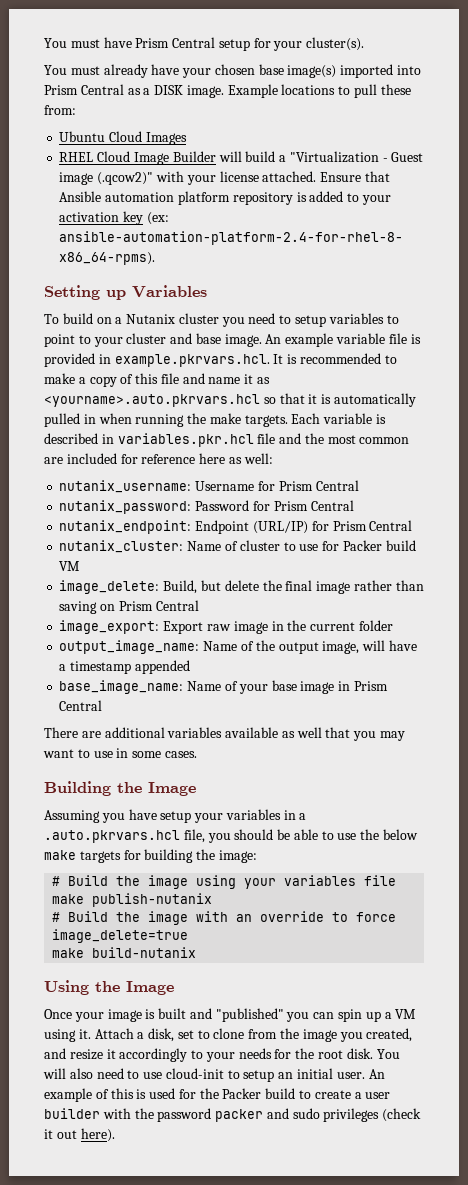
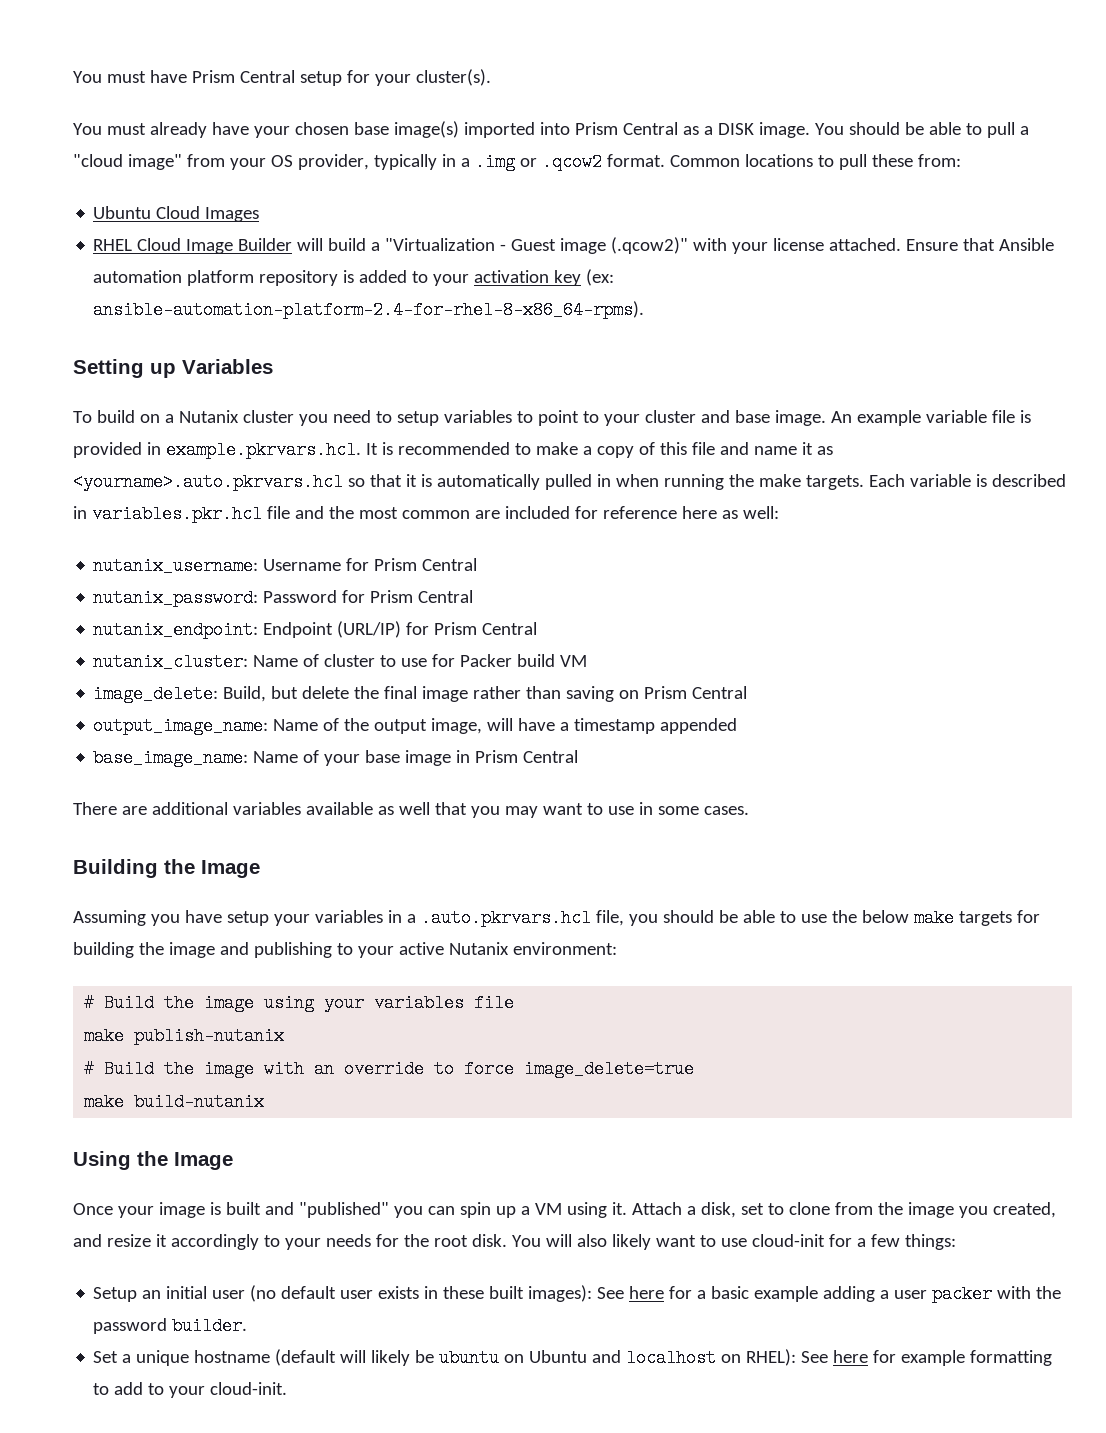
- Example locations to pull these from:
+ You should be able to pull a "cloud image" from your OS provider, typically in a .img or .qcow2 format. Common locations to pull these from:
- image_export: Export raw image in the current folder
- Assuming you have setup your variables in a .auto.pkrvars.hcl file, you should be able to use the below make targets for building the image:
+ Assuming you have setup your variables in a .auto.pkrvars.hcl file, you should be able to use the below make targets for building the image and publishing to your active Nutanix environment:
- You will also need to use cloud-init to setup an initial user. An example of this is used for the Packer build to create a user builder with the password packer and sudo privileges (check it out here).
+ You will also likely want to use cloud-init for a few things:
+ Setup an initial user (no default user exists in these built images): See here for a basic example adding a user packer with the password builder.
+ Set a unique hostname (default will likely be ubuntu on Ubuntu and localhost on RHEL): See here for example formatting to add to your cloud-init.

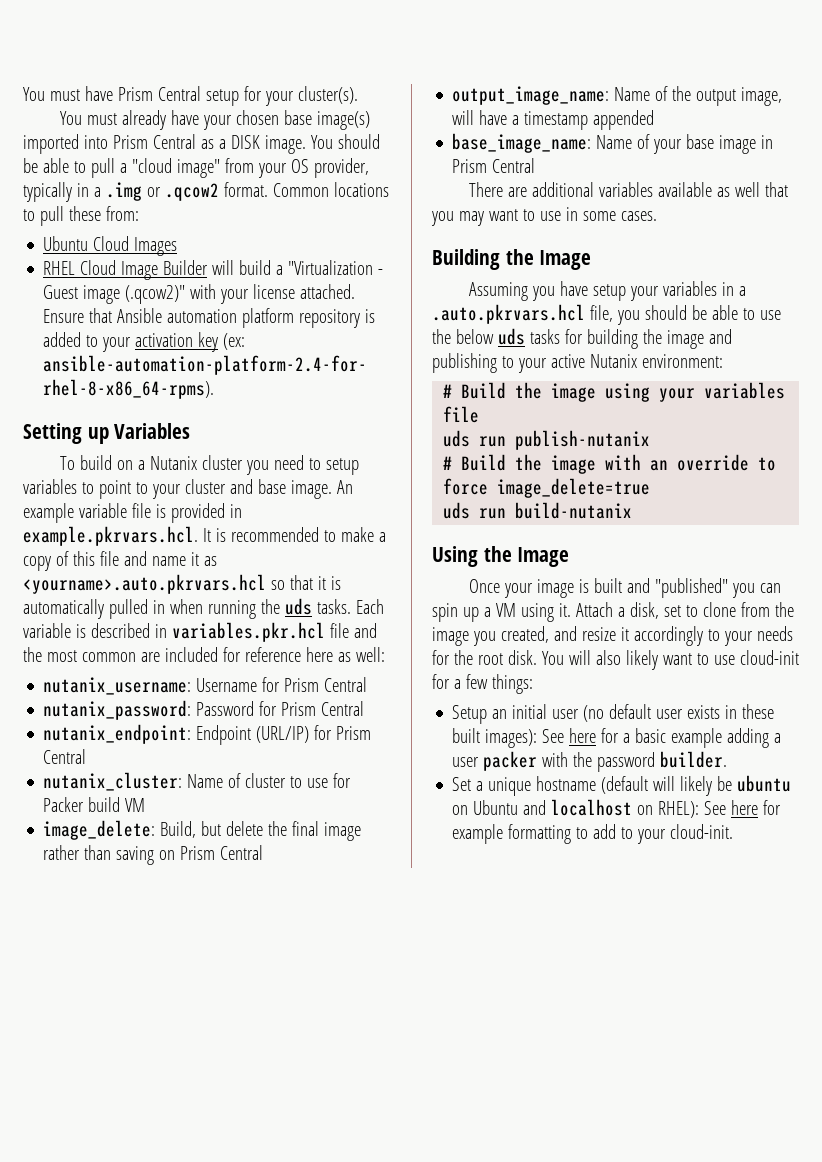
- An example variable file is provided in example.pkrvars.hcl. It is recommended to make a copy of this file and name it as <yourname>.auto.pkrvars.hcl so that it is automatically pulled in when running the make targets.
+ An example variable file is provided in example.pkrvars.hcl. It is recommended to make a copy of this file and name it as <yourname>.auto.pkrvars.hcl so that it is automatically pulled in when running the uds tasks.
- Assuming you have setup your variables in a .auto.pkrvars.hcl file, you should be able to use the below make targets for building the image and publishing to your active Nutanix environment:
+ Assuming you have setup your variables in a .auto.pkrvars.hcl file, you should be able to use the below uds tasks for building the image and publishing to your active Nutanix environment:
- make publish-nutanix
+ uds run publish-nutanix
- make build-nutanix
+ uds run build-nutanix

